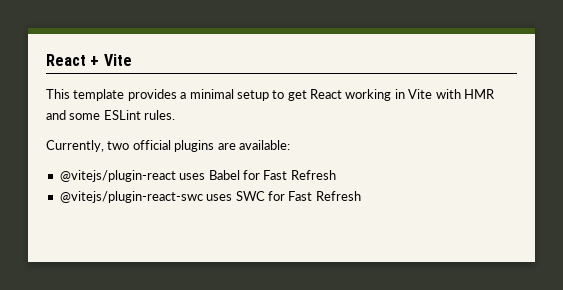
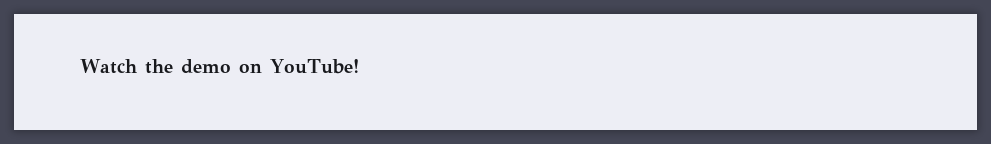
- React + Vite
- This template provides a minimal setup to get React working in Vite with HMR and some ESLint rules.
- Currently, two official plugins are available:
- @vitejs/plugin-react uses Babel for Fast Refresh
- @vitejs/plugin-react-swc uses SWC for Fast Refresh
+ Watch the demo on YouTube!

